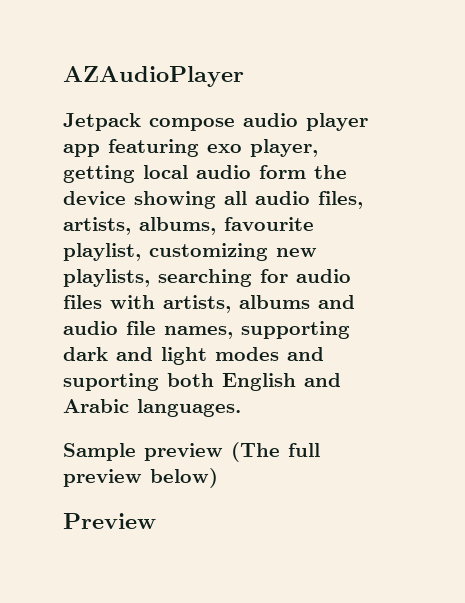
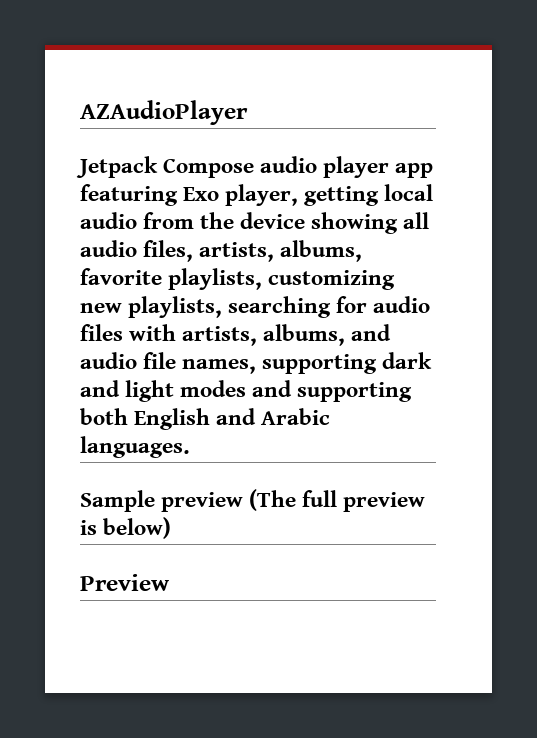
- Jetpack compose audio player app featuring exo player, getting local audio form the device showing all audio files, artists, albums, favourite playlist, customizing new playlists, searching for audio files with artists, albums and audio file names, supporting dark and light modes and suporting both English and Arabic languages.
+ Jetpack Compose audio player app featuring Exo player, getting local audio from the device showing all audio files, artists, albums, favorite playlists, customizing new playlists, searching for audio files with artists, albums, and audio file names, supporting dark and light modes and supporting both English and Arabic languages.
- Sample preview (The full preview below)
+ Sample preview (The full preview is below)

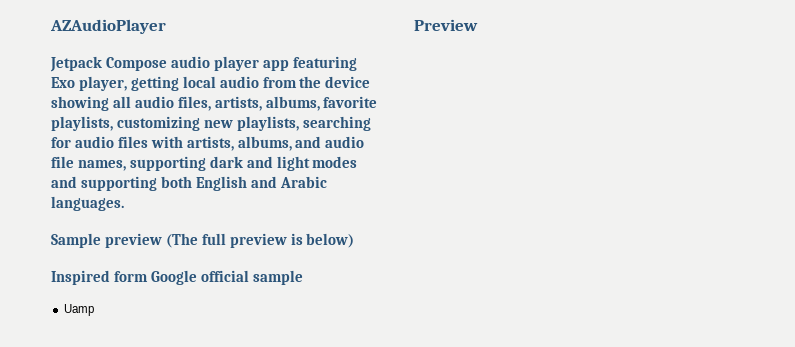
+ Inspired form Google official sample
+ Uamp

